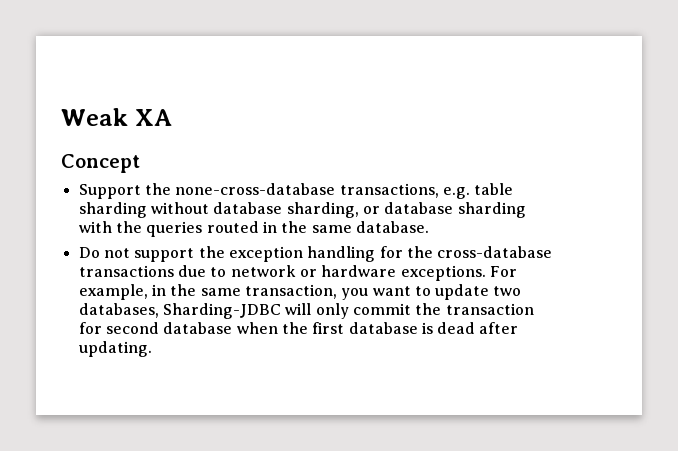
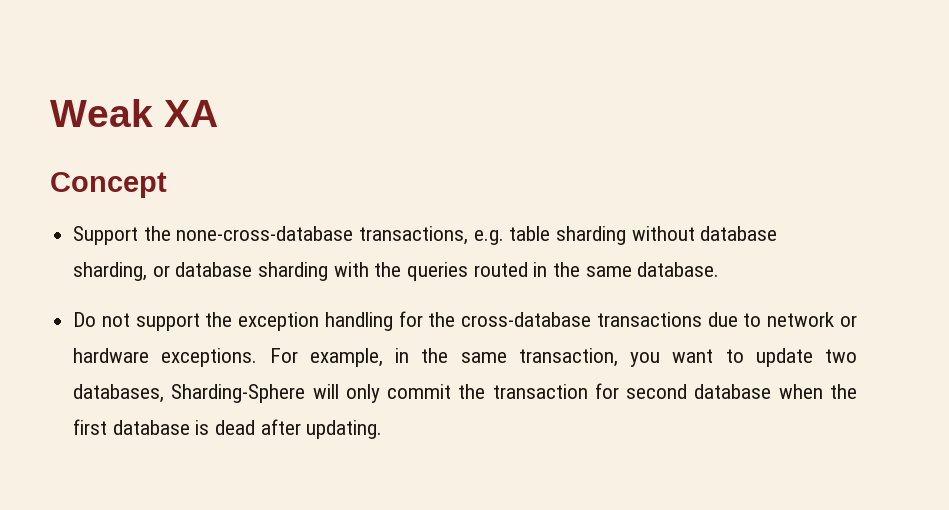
- For example, in the same transaction, you want to update two databases, Sharding-JDBC will only commit the transaction for second database when the first database is dead after updating.
+ For example, in the same transaction, you want to update two databases, Sharding-Sphere will only commit the transaction for second database when the first database is dead after updating.

